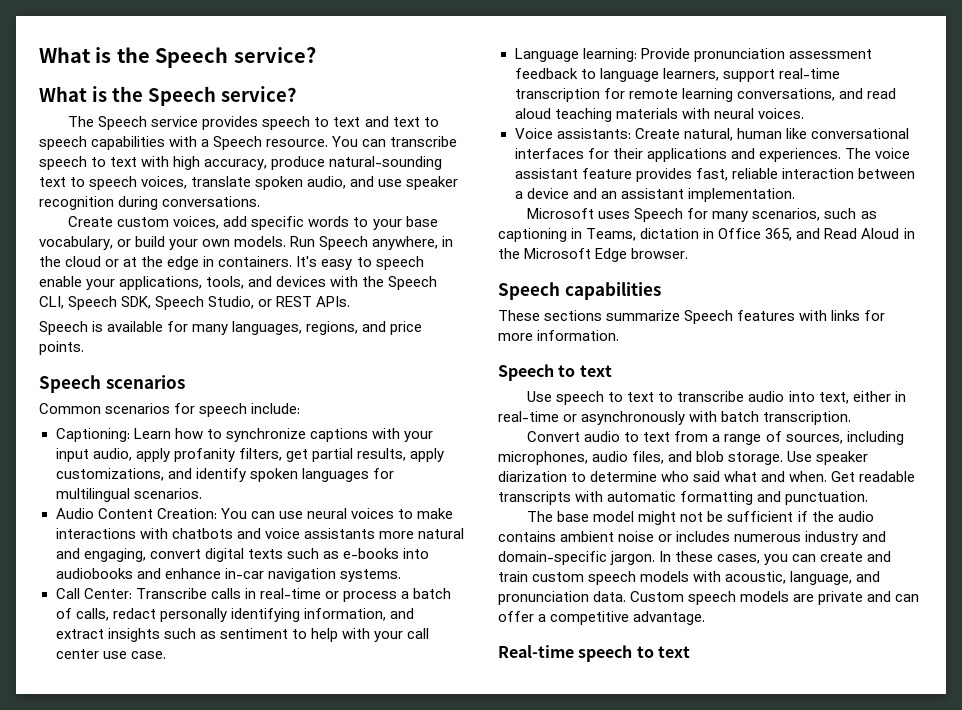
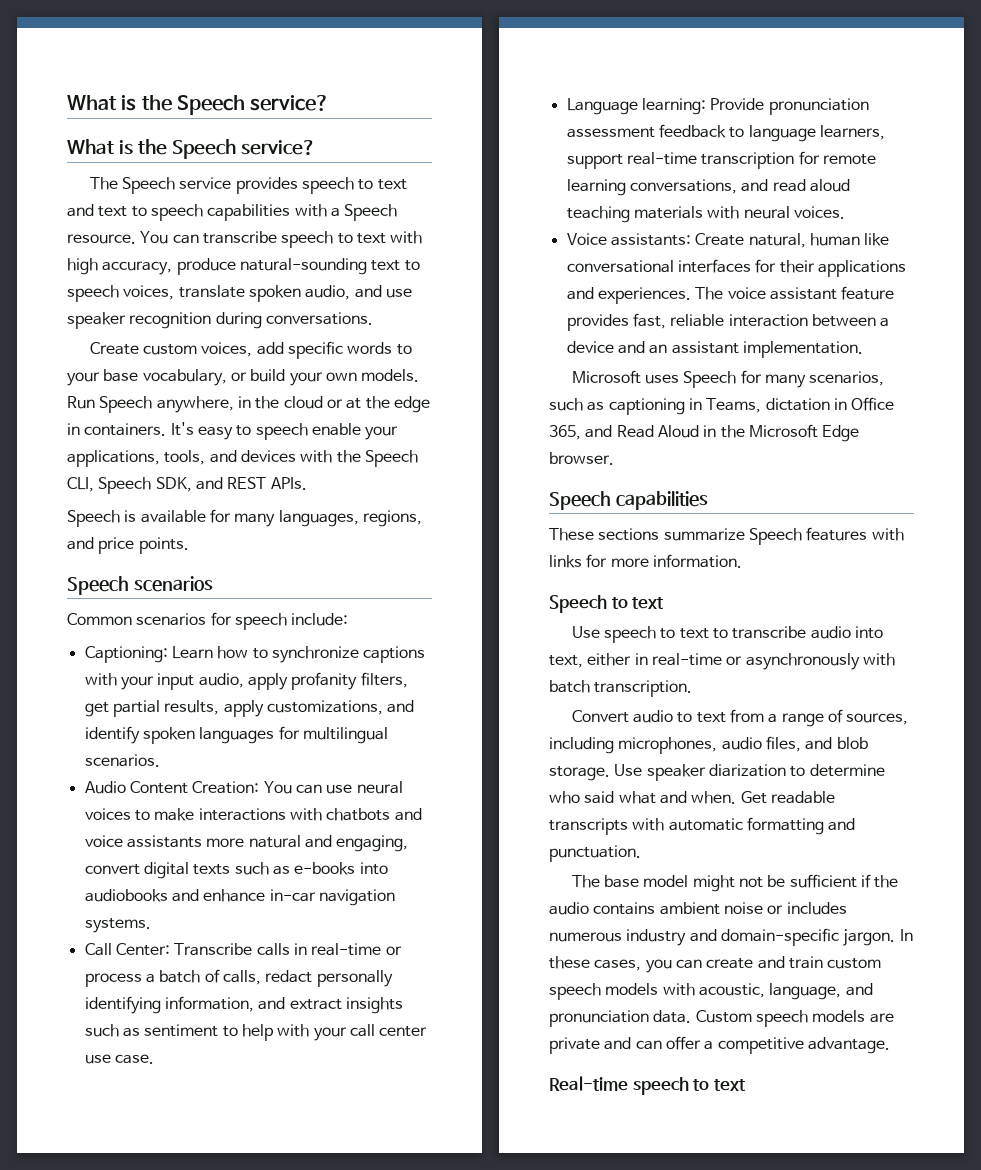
- It's easy to speech enable your applications, tools, and devices with the Speech CLI, Speech SDK, Speech Studio, or REST APIs.
+ It's easy to speech enable your applications, tools, and devices with the Speech CLI, Speech SDK, and REST APIs.

